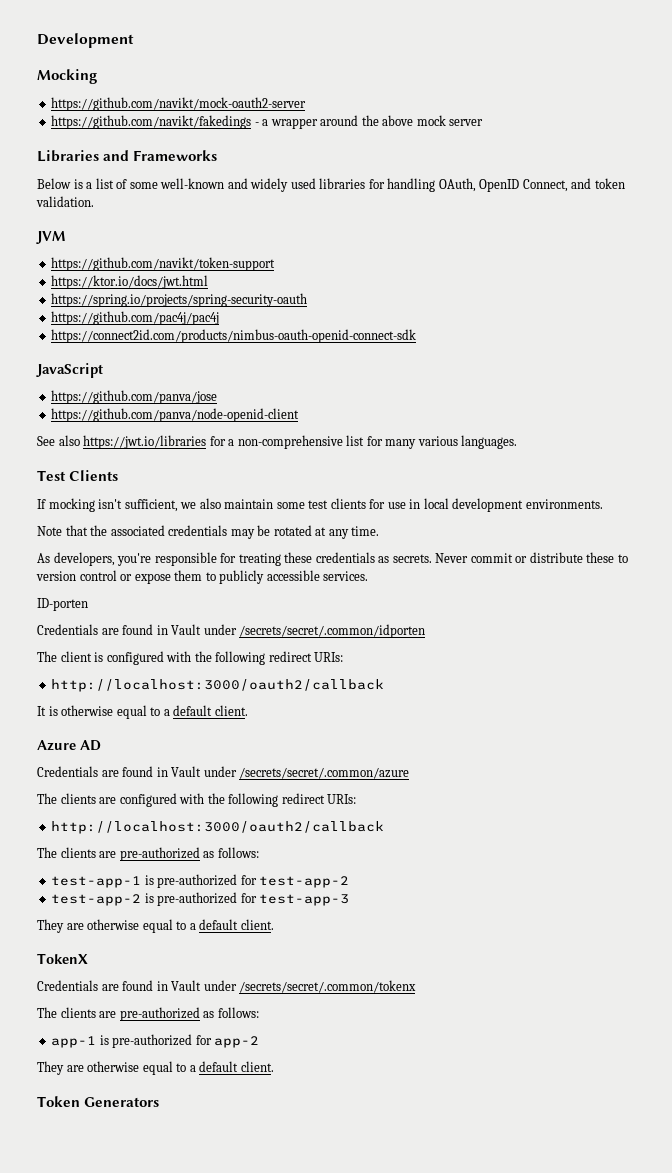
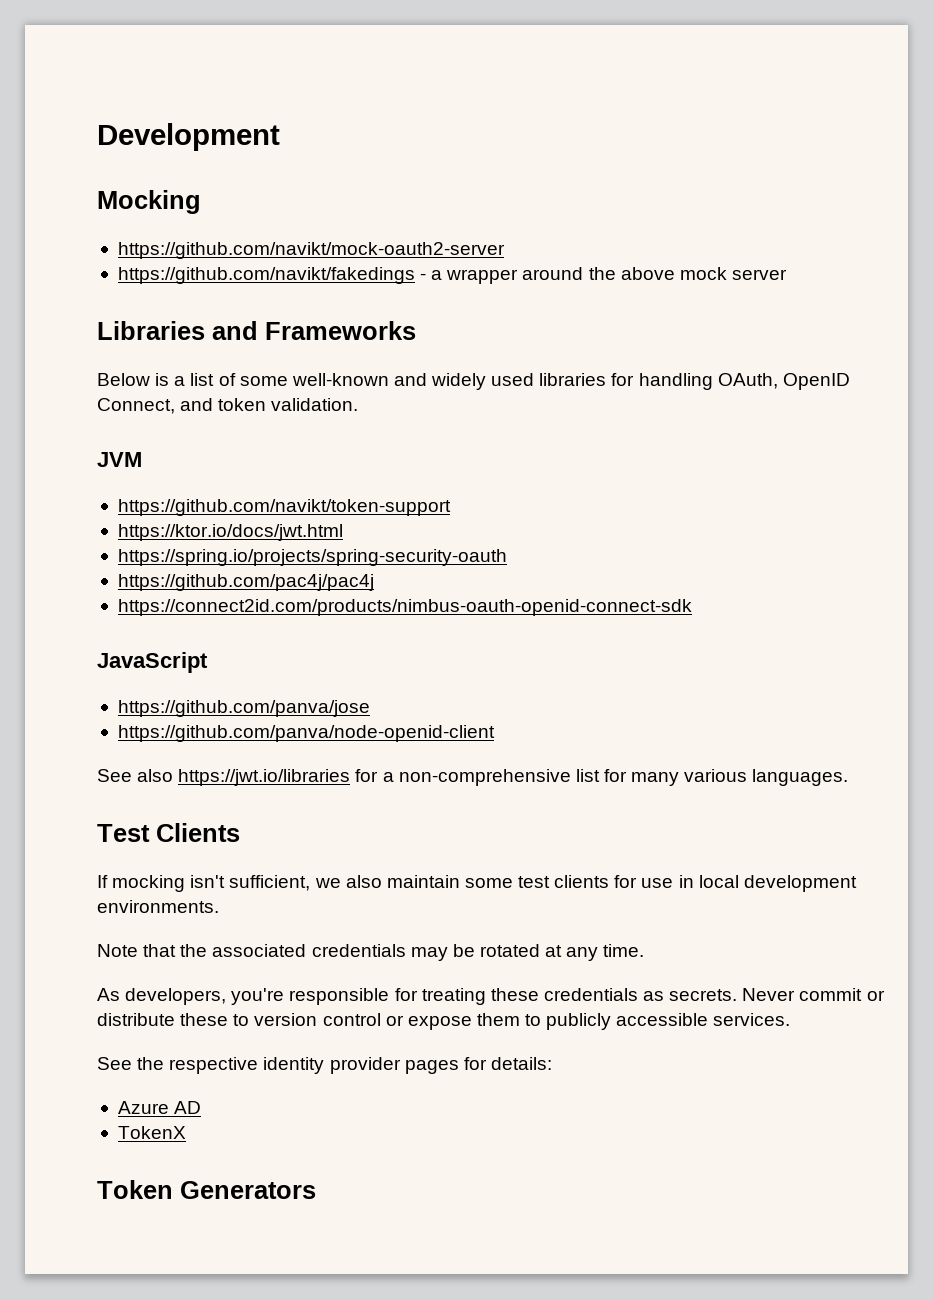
- ID-porten
- Credentials are found in Vault under /secrets/secret/.common/idporten
- The client is configured with the following redirect URIs:
- http://localhost:3000/oauth2/callback
- It is otherwise equal to a default client.
+ See the respective identity provider pages for details:
  Azure AD
- Credentials are found in Vault under /secrets/secret/.common/azure
- The clients are configured with the following redirect URIs:
- http://localhost:3000/oauth2/callback
- The clients are pre-authorized as follows:
- test-app-1 is pre-authorized for test-app-2
- test-app-2 is pre-authorized for test-app-3
- They are otherwise equal to a default client.
  TokenX
- Credentials are found in Vault under /secrets/secret/.common/tokenx
- The clients are pre-authorized as follows:
- app-1 is pre-authorized for app-2
- They are otherwise equal to a default client.

